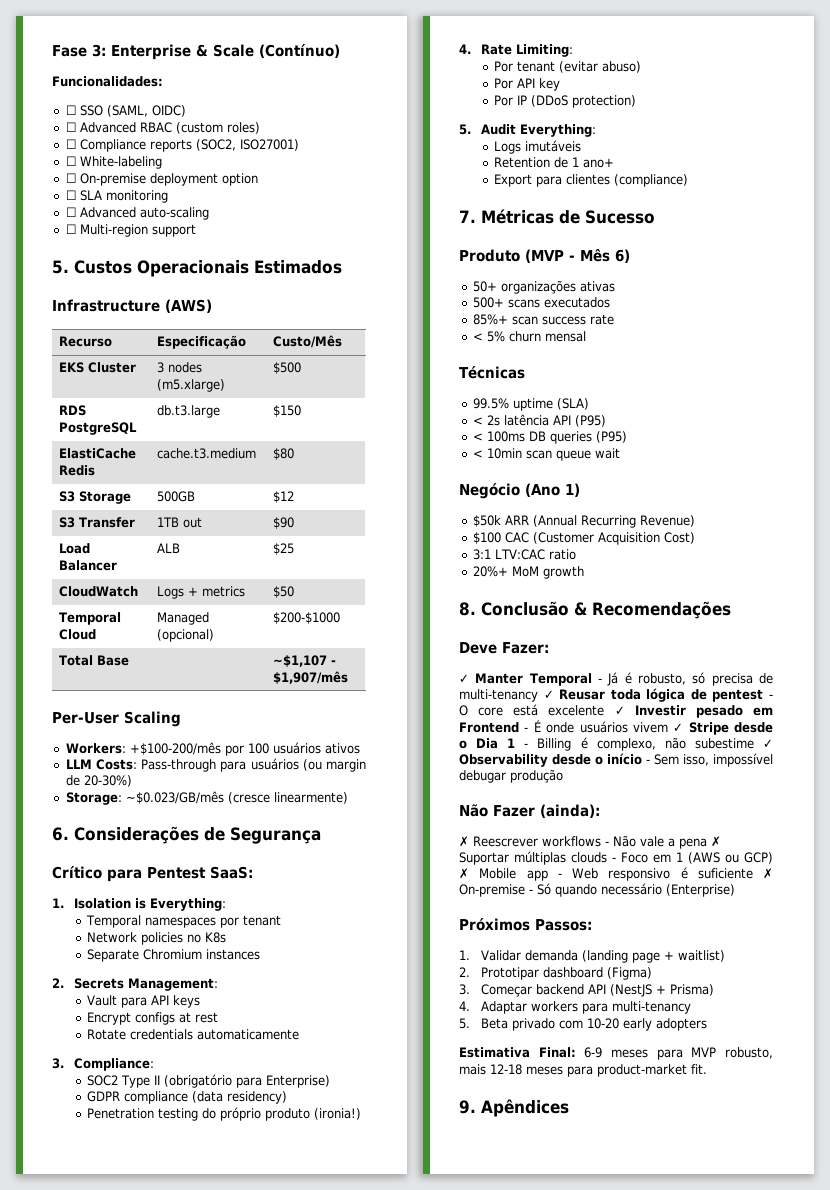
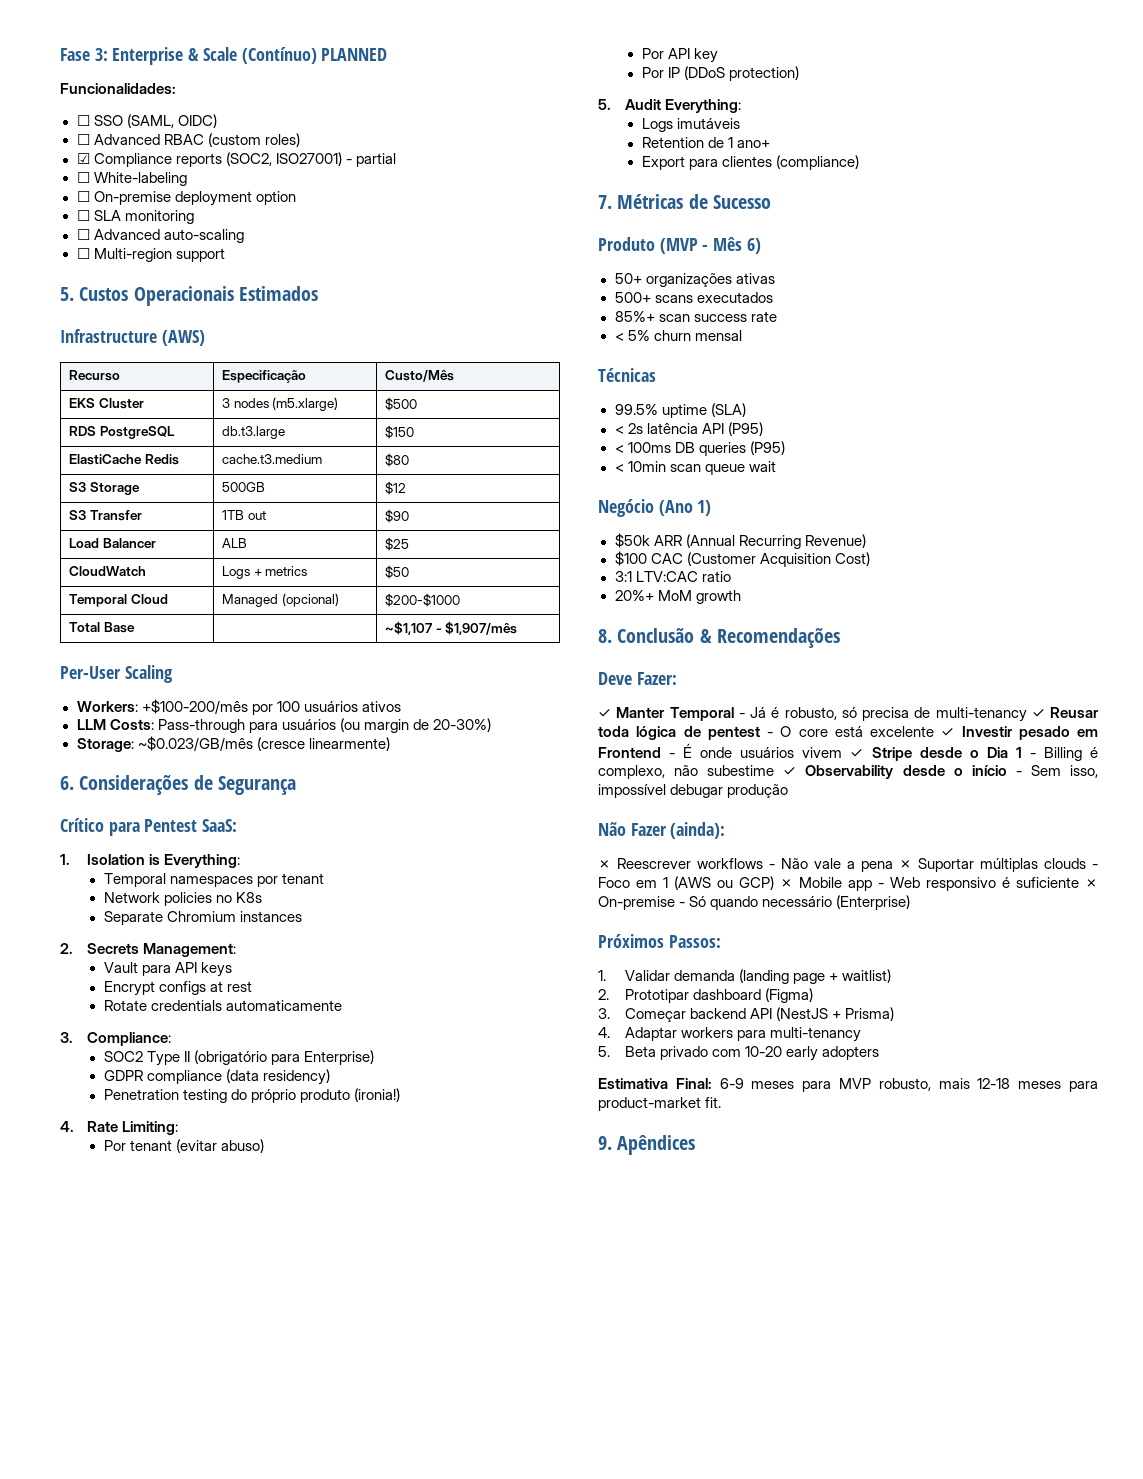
- Fase 3: Enterprise & Scale (Contínuo)
+ Fase 3: Enterprise & Scale (Contínuo) PLANNED
- ☐ Compliance reports (SOC2, ISO27001)
+ ☑ Compliance reports (SOC2, ISO27001) - partial

